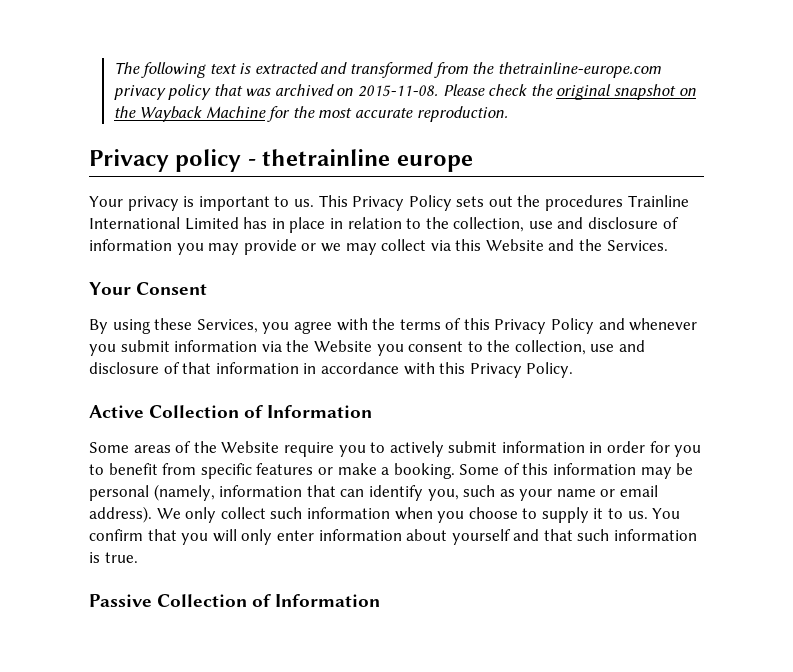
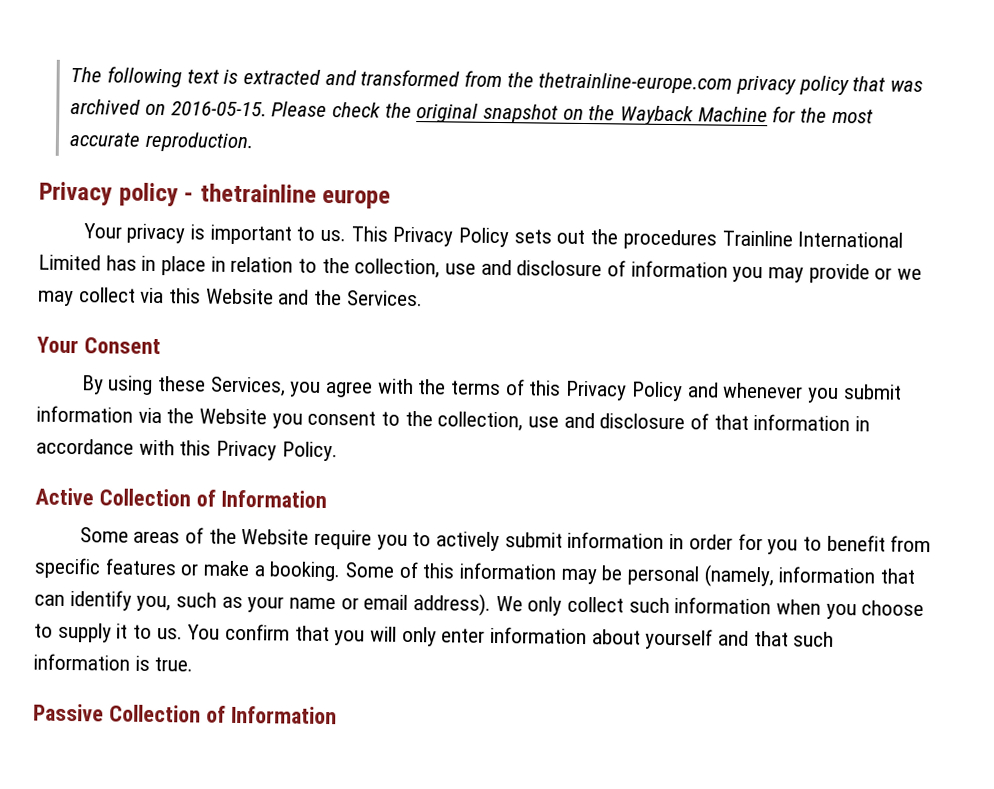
- The following text is extracted and transformed from the thetrainline-europe.com privacy policy that was archived on 2015-11-08.
+ The following text is extracted and transformed from the thetrainline-europe.com privacy policy that was archived on 2016-05-15.

